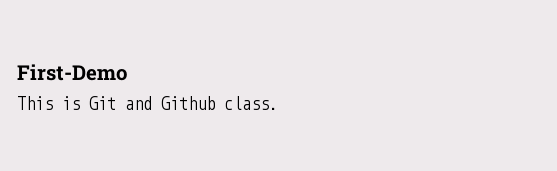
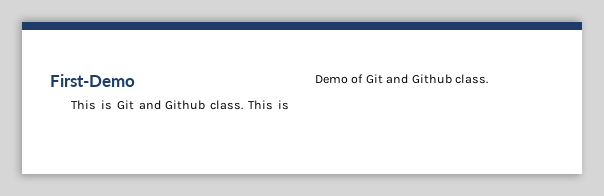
+ This is Demo of Git and Github class.

